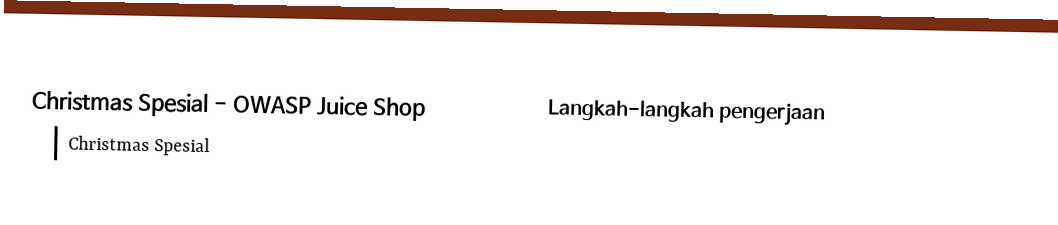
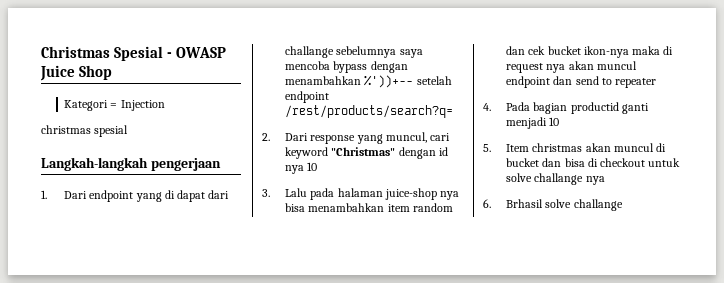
  Christmas Spesial - OWASP Juice Shop
- Christmas Spesial
+ Kategori = Injection
+ christmas spesial
  Langkah-langkah pengerjaan
+ 1. Dari endpoint yang di dapat dari challange sebelumnya saya mencoba bypass dengan menambahkan %'))+-- setelah endpoint /rest/products/search?q=
+ 2. Dari response yang muncul, cari keyword "Christmas" dengan id nya 10
+ 3. Lalu pada halaman juice-shop nya bisa menambahkan item random dan cek bucket ikon-nya maka di request nya akan muncul endpoint dan send to repeater
+ 4. Pada bagian productid ganti menjadi 10
+ 5. Item christmas akan muncul di bucket dan bisa di checkout untuk solve challange nya
+ 6. Brhasil solve challange

